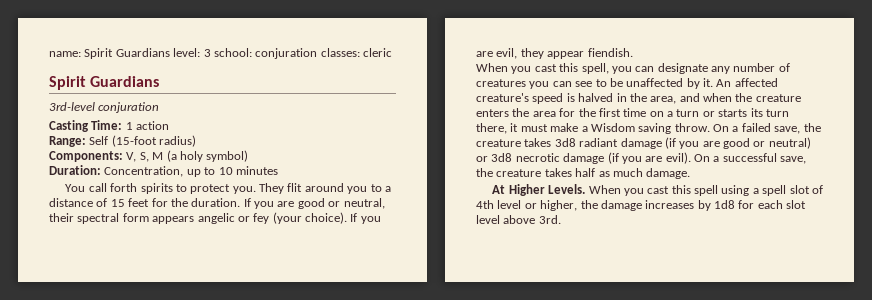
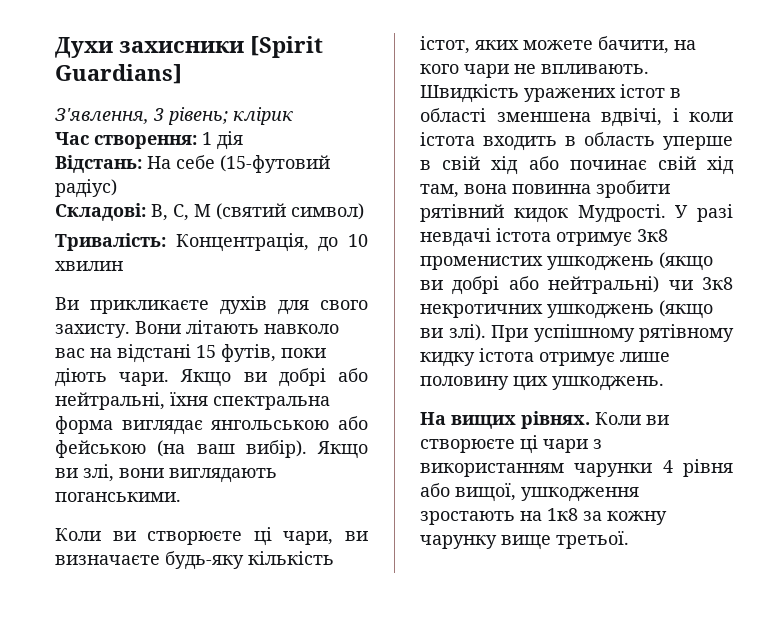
- name: Spirit Guardians level: 3 school: conjuration classes: cleric
- Spirit Guardians
- 3rd-level conjuration
- Casting Time: 1 action
- Range: Self (15-foot radius)
- Components: V, S, M (a holy symbol)
- Duration: Concentration, up to 10 minutes
- You call forth spirits to protect you. They flit around you to a distance of 15 feet for the duration. If you are good or neutral, their spectral form appears angelic or fey (your choice). If you are evil, they appear fiendish.
- When you cast this spell, you can designate any number of creatures you can see to be unaffected by it. An affected creature's speed is halved in the area, and when the creature enters the area for the first time on a turn or starts its turn there, it must make a Wisdom saving throw. On a failed save, the creature takes 3d8 radiant damage (if you are good or neutral) or 3d8 necrotic damage (if you are evil). On a successful save, the creature takes half as much damage.
- At Higher Levels. When you cast this spell using a spell slot of 4th level or higher, the damage increases by 1d8 for each slot level above 3rd.
+ Духи захисники [Spirit Guardians]
+ З'явлення, 3 рівень; клірик
+ Час створення: 1 дія
+ Відстань: На себе (15-футовий радіус)
+ Складові: В, С, М (святий символ)
+ Тривалість: Концентрація, до 10 хвилин
+ Ви прикликаєте духів для свого захисту. Вони літають навколо вас на відстані 15 футів, поки діють чари. Якщо ви добрі або нейтральні, їхня спектральна форма виглядає янгольською або фейською (на ваш вибір). Якщо ви злі, вони виглядають поганськими.
+ Коли ви створюєте ці чари, ви визначаєте будь-яку кількість істот, яких можете бачити, на кого чари не впливають. Швидкість уражених істот в області зменшена вдвічі, і коли істота входить в область уперше в свій хід або починає свій хід там, вона повинна зробити рятівний кидок Мудрості. У разі невдачі істота отримує 3к8 променистих ушкоджень (якщо ви добрі або нейтральні) чи 3к8 некротичних ушкоджень (якщо ви злі). При успішному рятівному кидку істота отримує лише половину цих ушкоджень.
+ На вищих рівнях. Коли ви створюєте ці чари з використанням чарунки 4 рівня або вищої, ушкодження зростають на 1к8 за кожну чарунку вище третьої.

